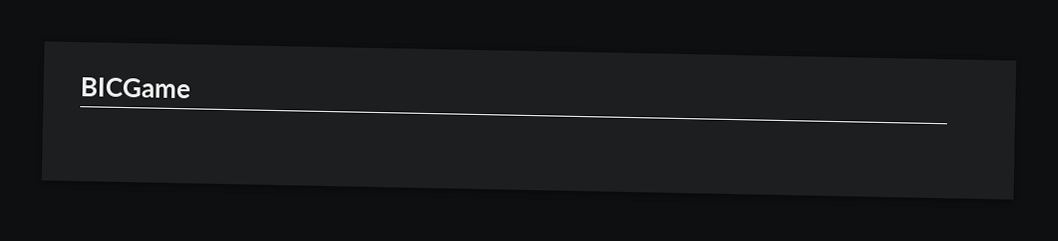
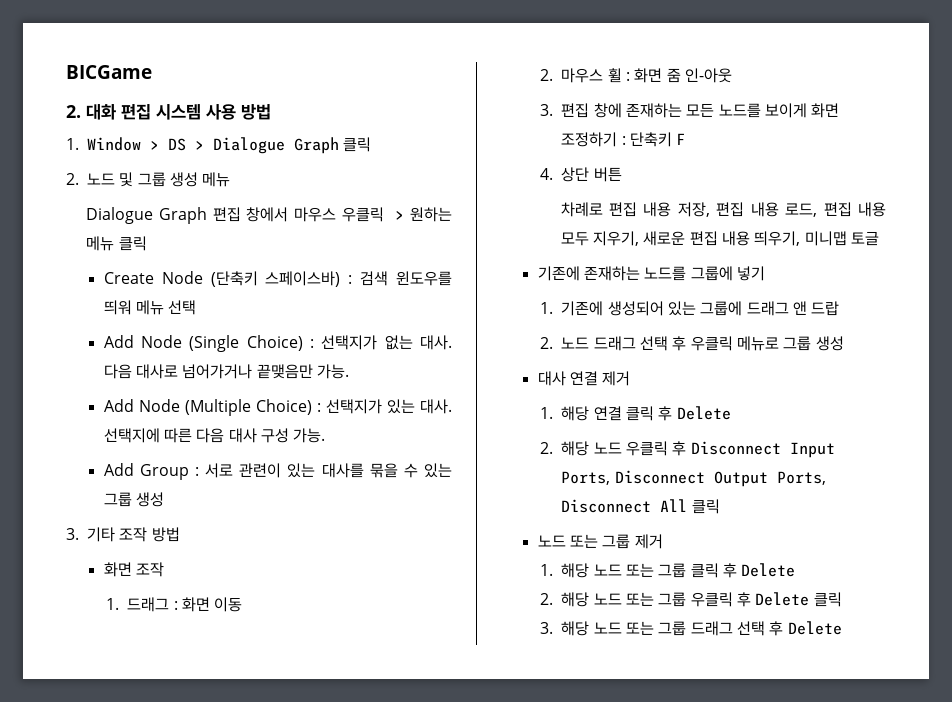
+ 2. 대화 편집 시스템 사용 방법
+ 1. Window > DS > Dialogue Graph 클릭
+ 2. 노드 및 그룹 생성 메뉴
+ Dialogue Graph 편집 창에서 마우스 우클릭 > 원하는 메뉴 클릭
+ Create Node (단축키 스페이스바) : 검색 윈도우를 띄워 메뉴 선택
+ Add Node (Single Choice) : 선택지가 없는 대사. 다음 대사로 넘어가거나 끝맺음만 가능.
+ Add Node (Multiple Choice) : 선택지가 있는 대사. 선택지에 따른 다음 대사 구성 가능.
+ Add Group : 서로 관련이 있는 대사를 묶을 수 있는 그룹 생성
+ 3. 기타 조작 방법
+ 화면 조작
+ 1. 드래그 : 화면 이동
+ 2. 마우스 휠 : 화면 줌 인-아웃
+ 3. 편집 창에 존재하는 모든 노드를 보이게 화면 조정하기 : 단축키 F
+ 4. 상단 버튼
+ 차례로 편집 내용 저장, 편집 내용 로드, 편집 내용 모두 지우기, 새로운 편집 내용 띄우기, 미니맵 토글
+ 기존에 존재하는 노드를 그룹에 넣기
+ 1. 기존에 생성되어 있는 그룹에 드래그 앤 드랍
+ 2. 노드 드래그 선택 후 우클릭 메뉴로 그룹 생성
+ 대사 연결 제거
+ 1. 해당 연결 클릭 후 Delete
+ 2. 해당 노드 우클릭 후 Disconnect Input Ports, Disconnect Output Ports, Disconnect All 클릭
+ 노드 또는 그룹 제거
+ 1. 해당 노드 또는 그룹 클릭 후 Delete
+ 2. 해당 노드 또는 그룹 우클릭 후 Delete 클릭
+ 3. 해당 노드 또는 그룹 드래그 선택 후 Delete

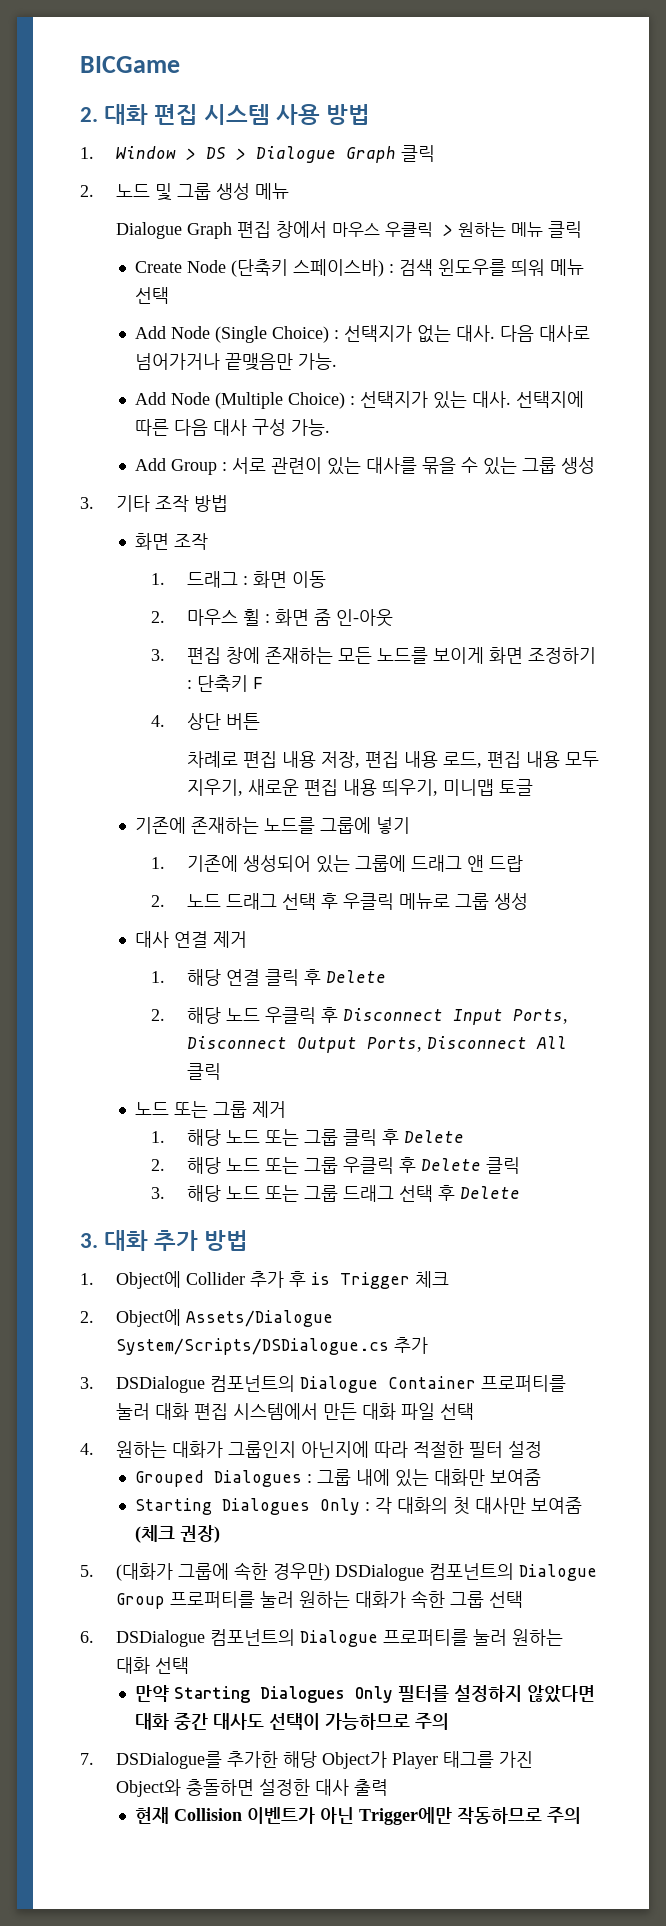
+ 3. 대화 추가 방법
+ 1. Object에 Collider 추가 후 is Trigger 체크
+ 2. Object에 Assets/Dialogue System/Scripts/DSDialogue.cs 추가
+ 3. DSDialogue 컴포넌트의 Dialogue Container 프로퍼티를 눌러 대화 편집 시스템에서 만든 대화 파일 선택
+ 4. 원하는 대화가 그룹인지 아닌지에 따라 적절한 필터 설정
+ Grouped Dialogues : 그룹 내에 있는 대화만 보여줌
+ Starting Dialogues Only : 각 대화의 첫 대사만 보여줌 (체크 권장)
+ 5. (대화가 그룹에 속한 경우만) DSDialogue 컴포넌트의 Dialogue Group 프로퍼티를 눌러 원하는 대화가 속한 그룹 선택
+ 6. DSDialogue 컴포넌트의 Dialogue 프로퍼티를 눌러 원하는 대화 선택
+ 만약 Starting Dialogues Only 필터를 설정하지 않았다면 대화 중간 대사도 선택이 가능하므로 주의
+ 7. DSDialogue를 추가한 해당 Object가 Player 태그를 가진 Object와 충돌하면 설정한 대사 출력
+ 현재 Collision 이벤트가 아닌 Trigger에만 작동하므로 주의

